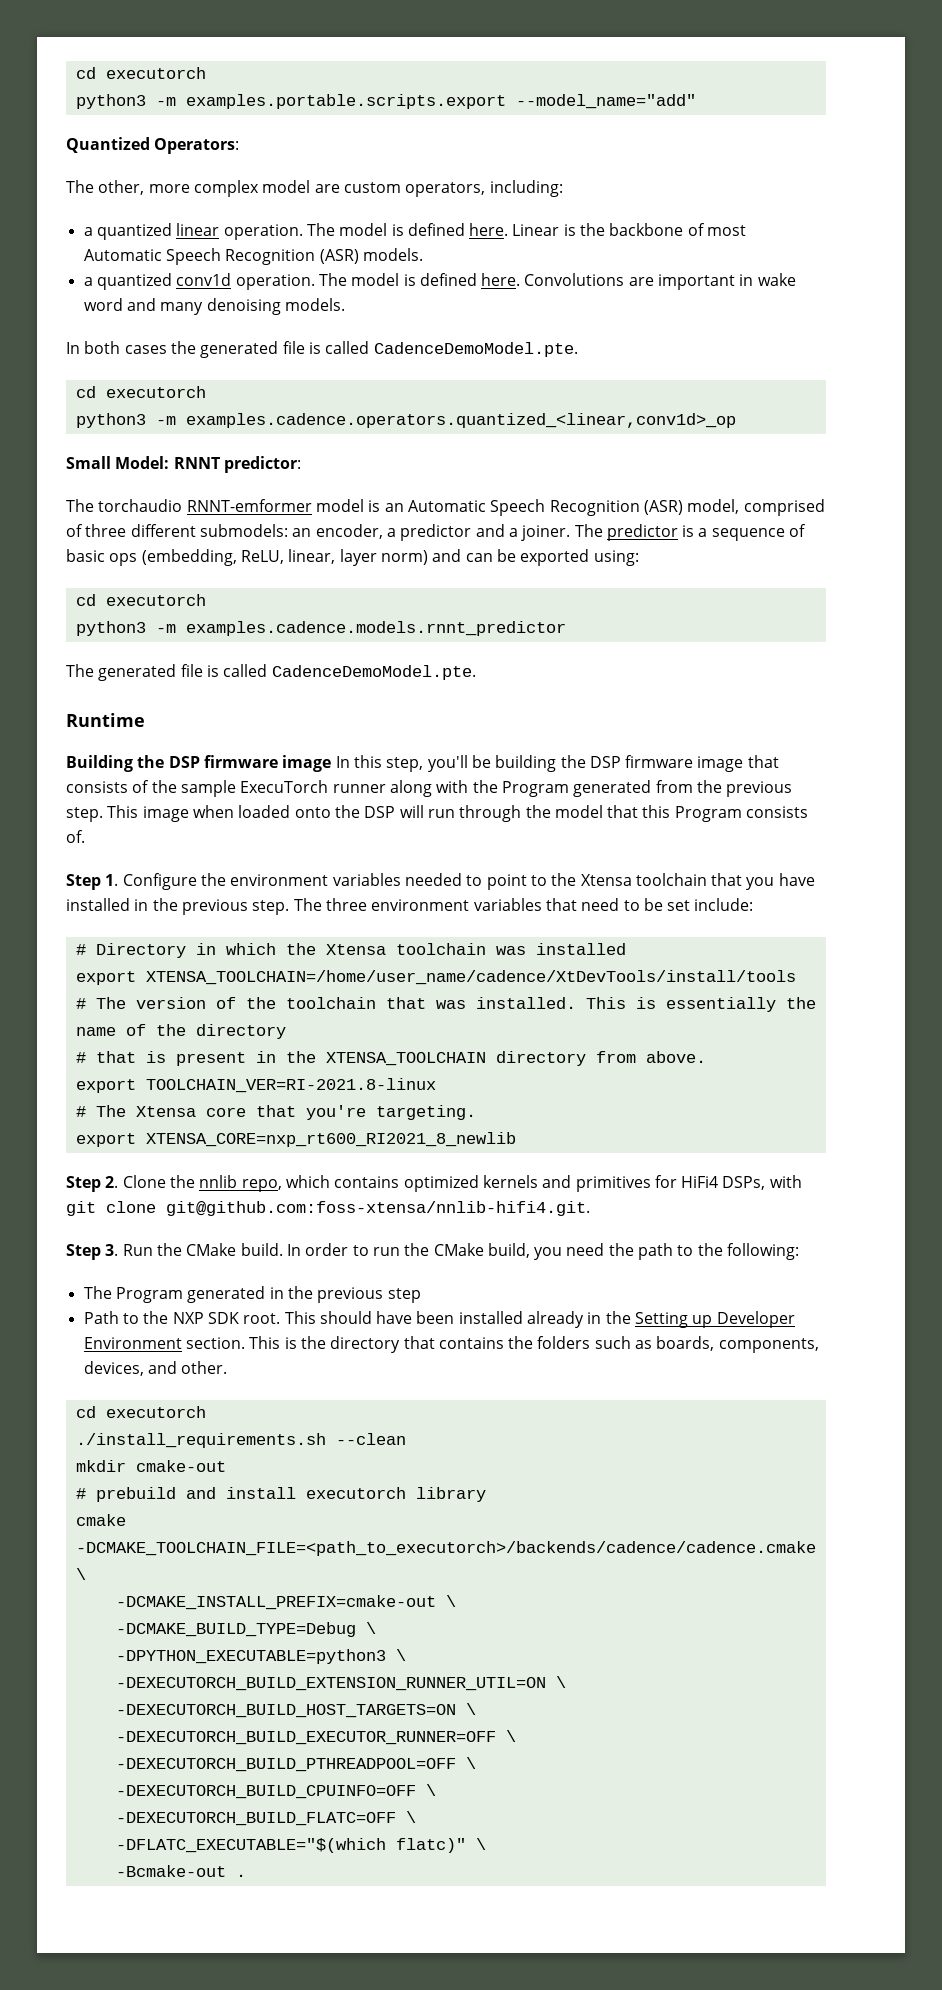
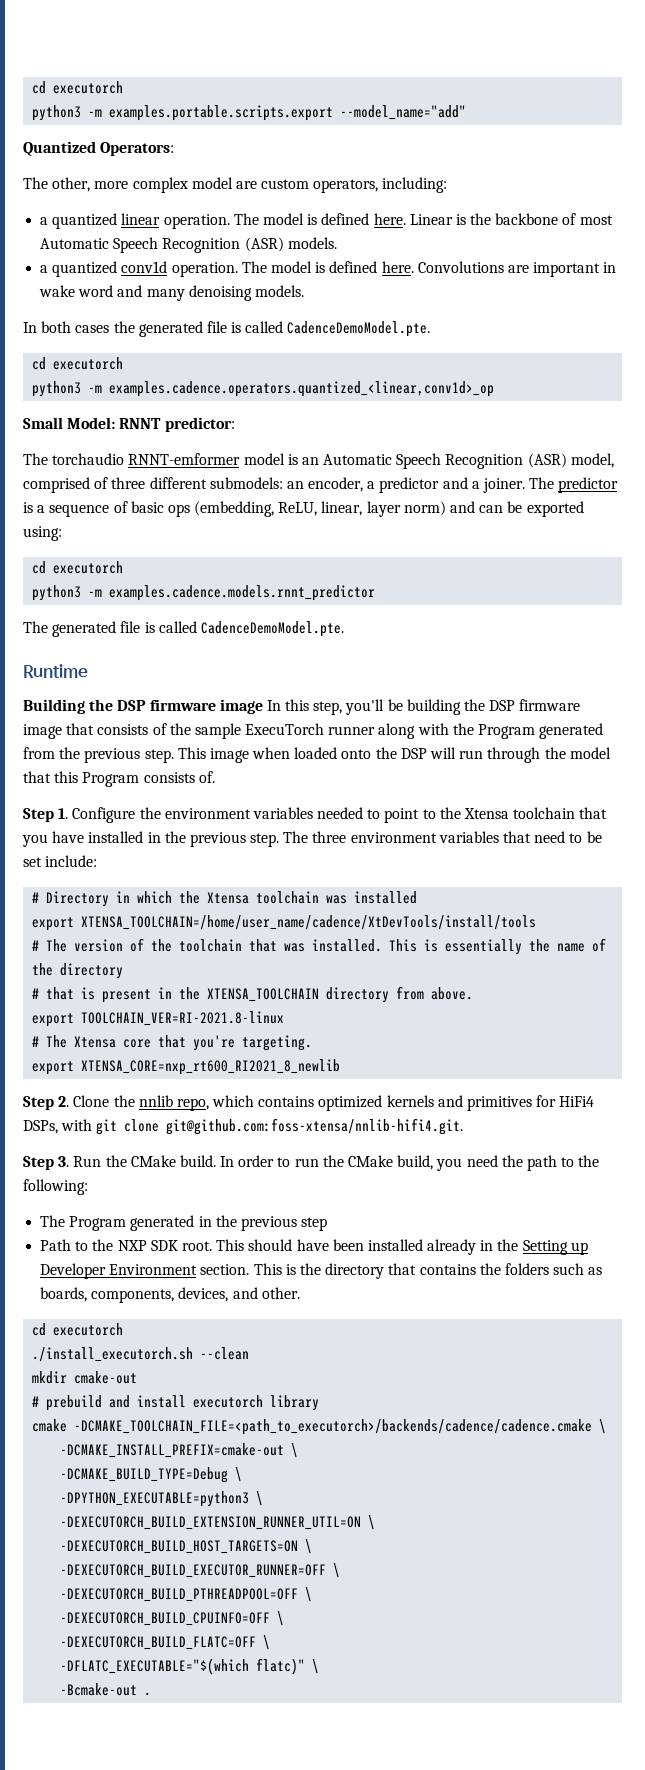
- ./install_requirements.sh --clean
+ ./install_executorch.sh --clean

